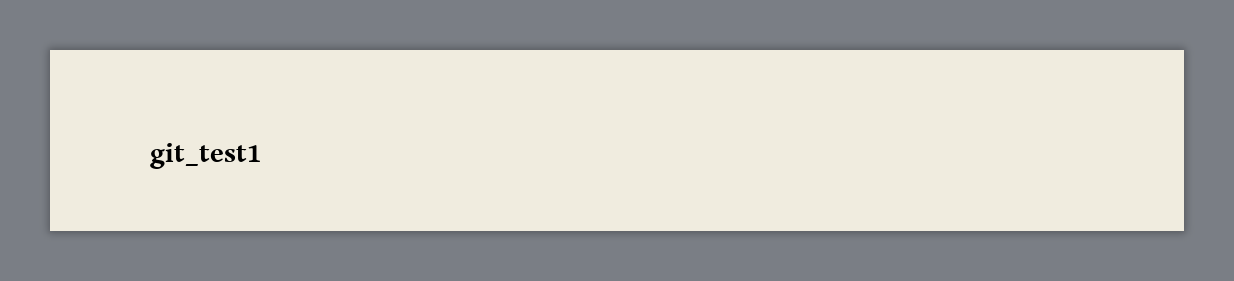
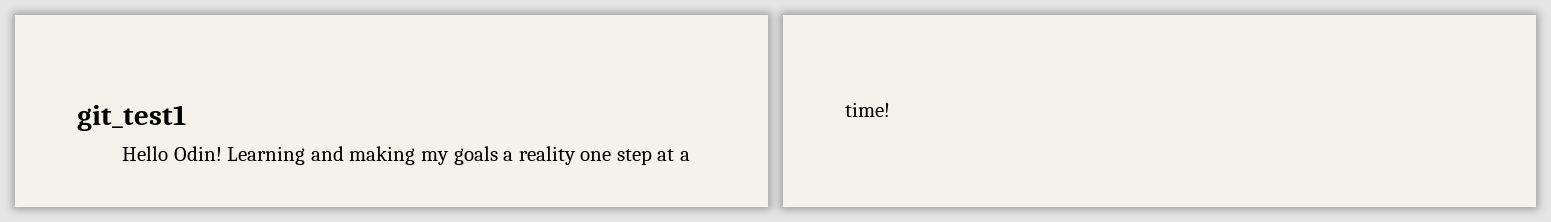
+ Hello Odin! Learning and making my goals a reality one step at a time!

